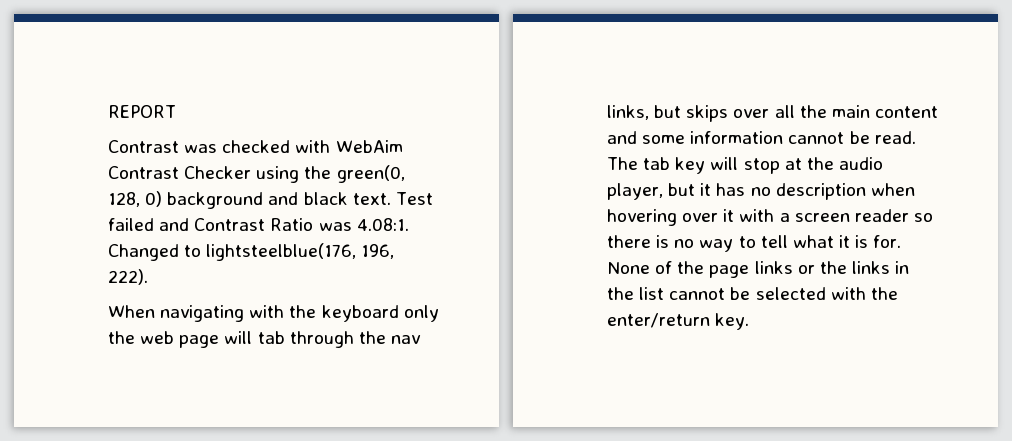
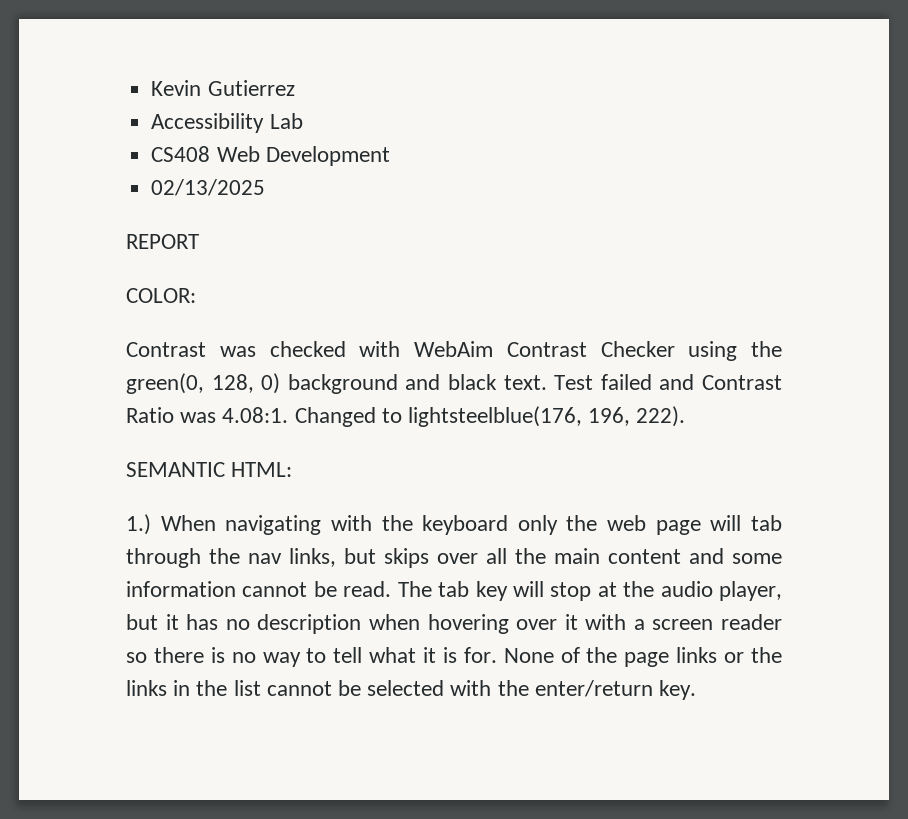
+ Kevin Gutierrez
+ Accessibility Lab
+ CS408 Web Development
+ 02/13/2025
+ COLOR:
- When navigating with the keyboard only the web page will tab through the nav links, but skips over all the main content and some information cannot be read.
+ SEMANTIC HTML:
+ 1.) When navigating with the keyboard only the web page will tab through the nav links, but skips over all the main content and some information cannot be read.

